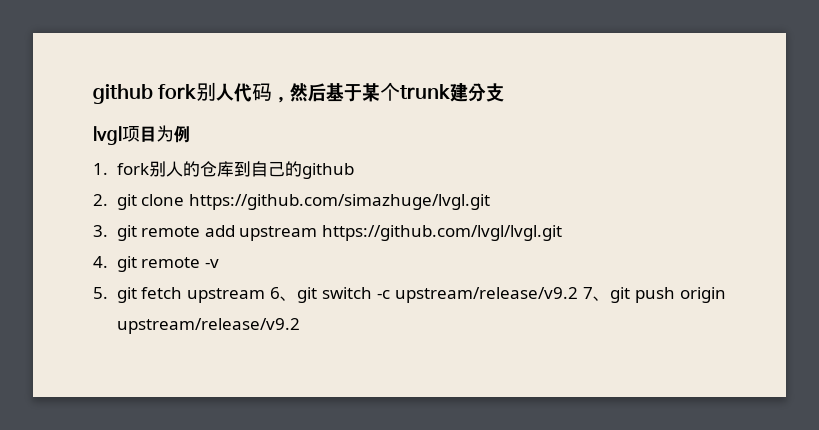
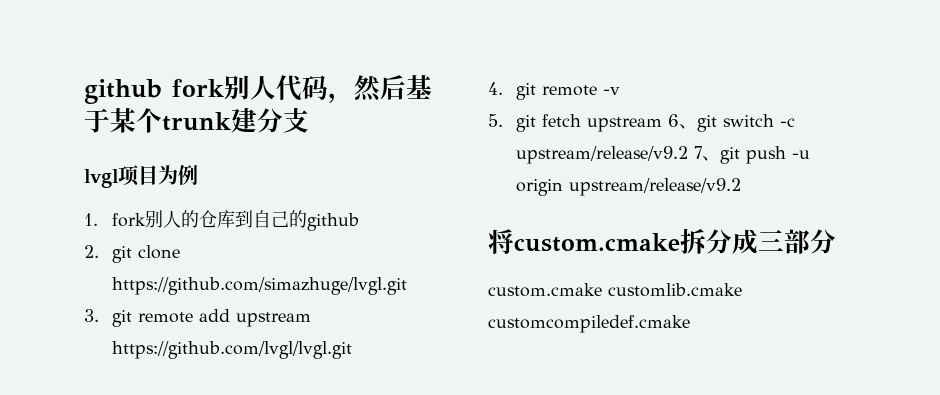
- 5. git fetch upstream 6、git switch -c upstream/release/v9.2 7、git push origin upstream/release/v9.2
+ 5. git fetch upstream 6、git switch -c upstream/release/v9.2 7、git push -u origin upstream/release/v9.2
+ 将custom.cmake拆分成三部分
+ custom.cmake customlib.cmake customcompiledef.cmake

